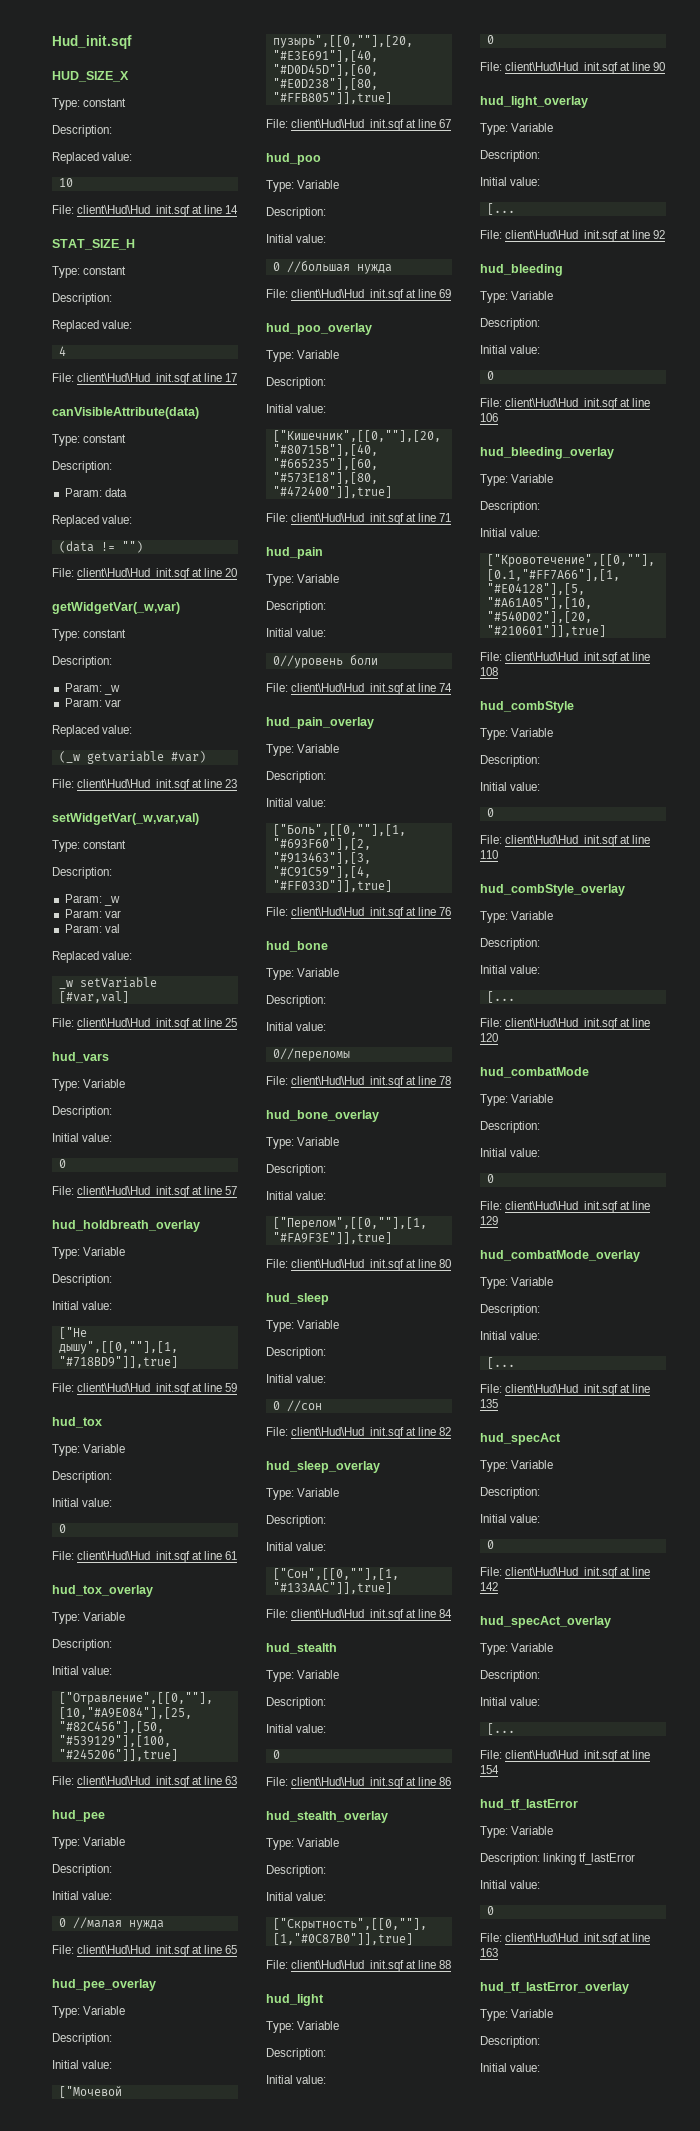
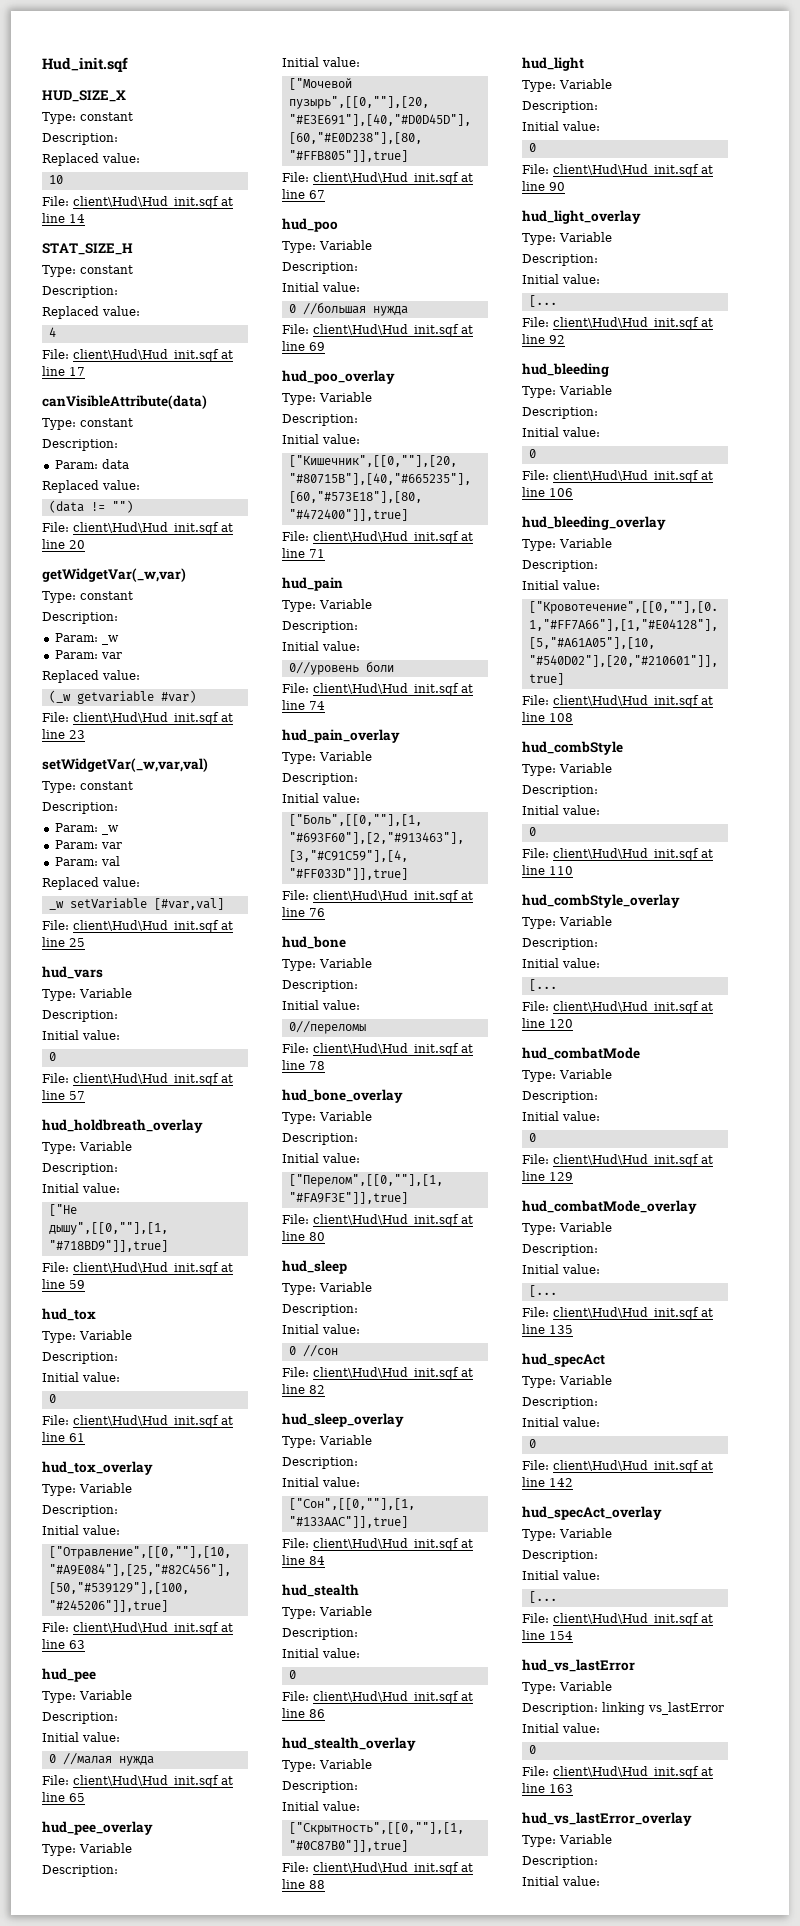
- hud_tf_lastError
+ hud_vs_lastError
- Description: linking tf_lastError
+ Description: linking vs_lastError
- hud_tf_lastError_overlay
+ hud_vs_lastError_overlay

